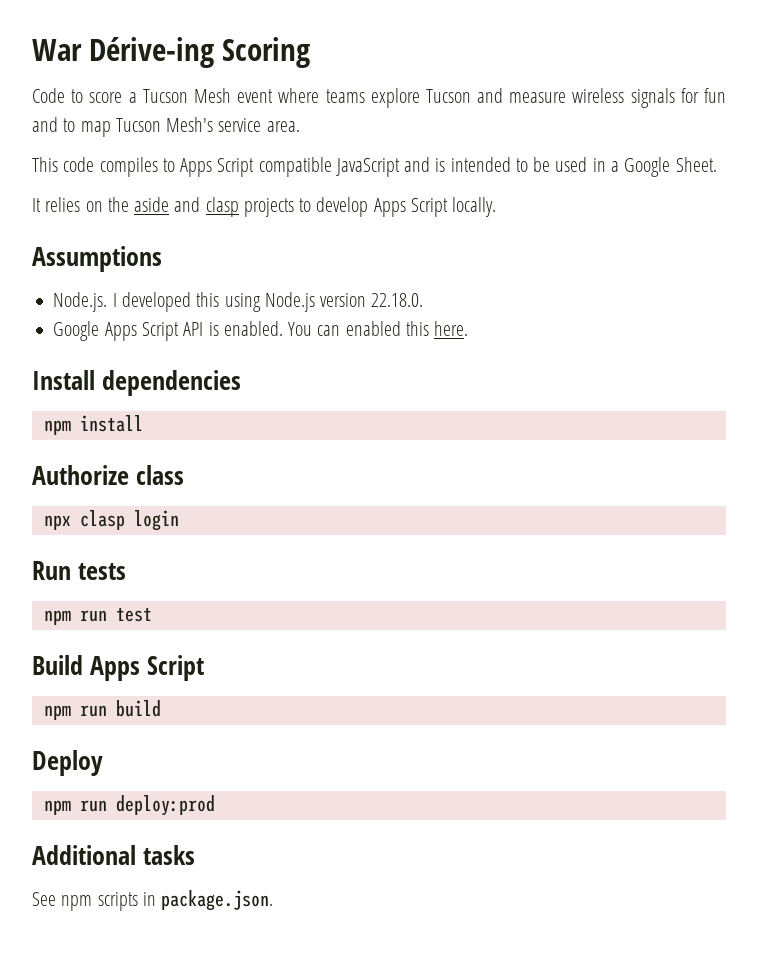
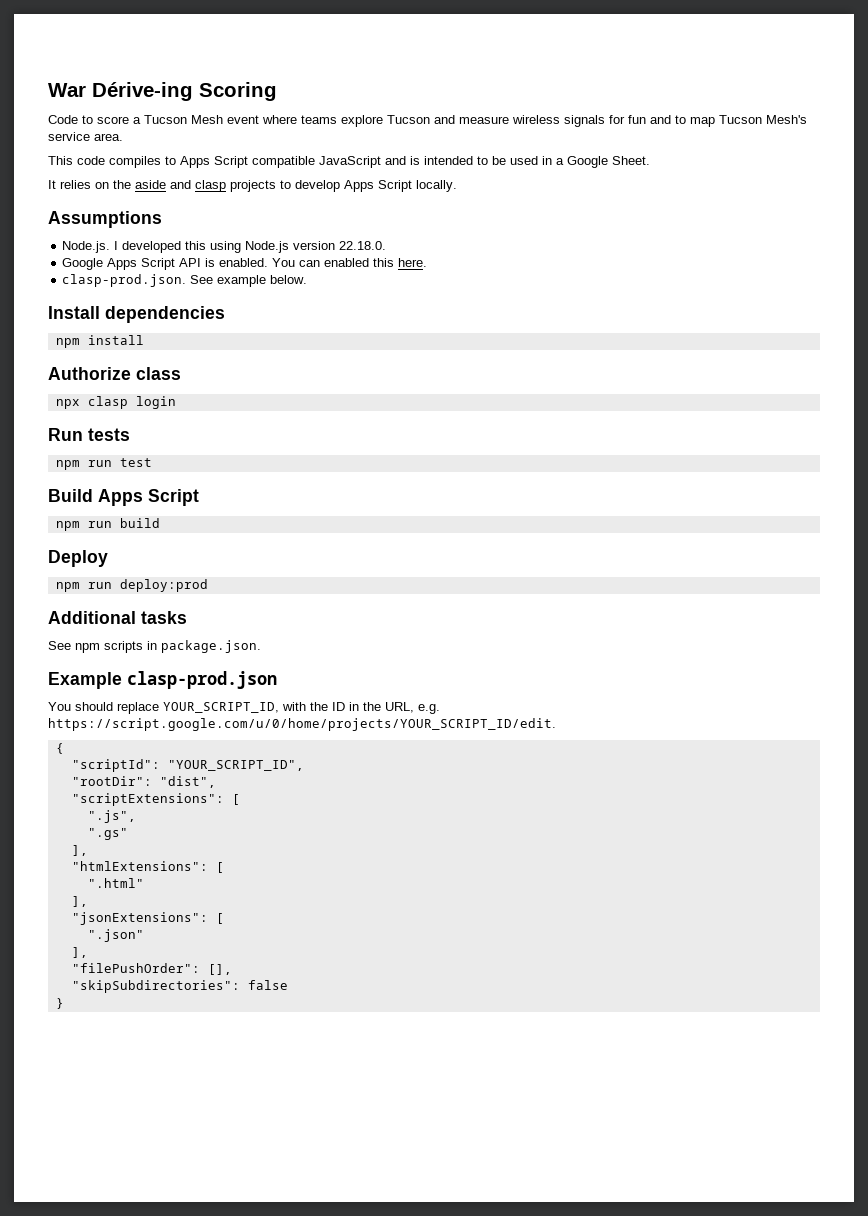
+ clasp-prod.json. See example below.
+ Example clasp-prod.json
+ You should replace YOUR_SCRIPT_ID, with the ID in the URL, e.g. https://script.google.com/u/0/home/projects/YOUR_SCRIPT_ID/edit.
+ {
+ "scriptId": "YOUR_SCRIPT_ID",
+ "rootDir": "dist",
+ "scriptExtensions": [
+ ".js",
+ ".gs"
+ ],
+ "htmlExtensions": [
+ ".html"
+ ],
+ "jsonExtensions": [
+ ".json"
+ ],
+ "filePushOrder": [],
+ "skipSubdirectories": false
+ }

